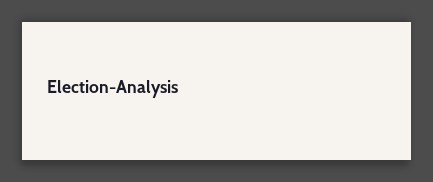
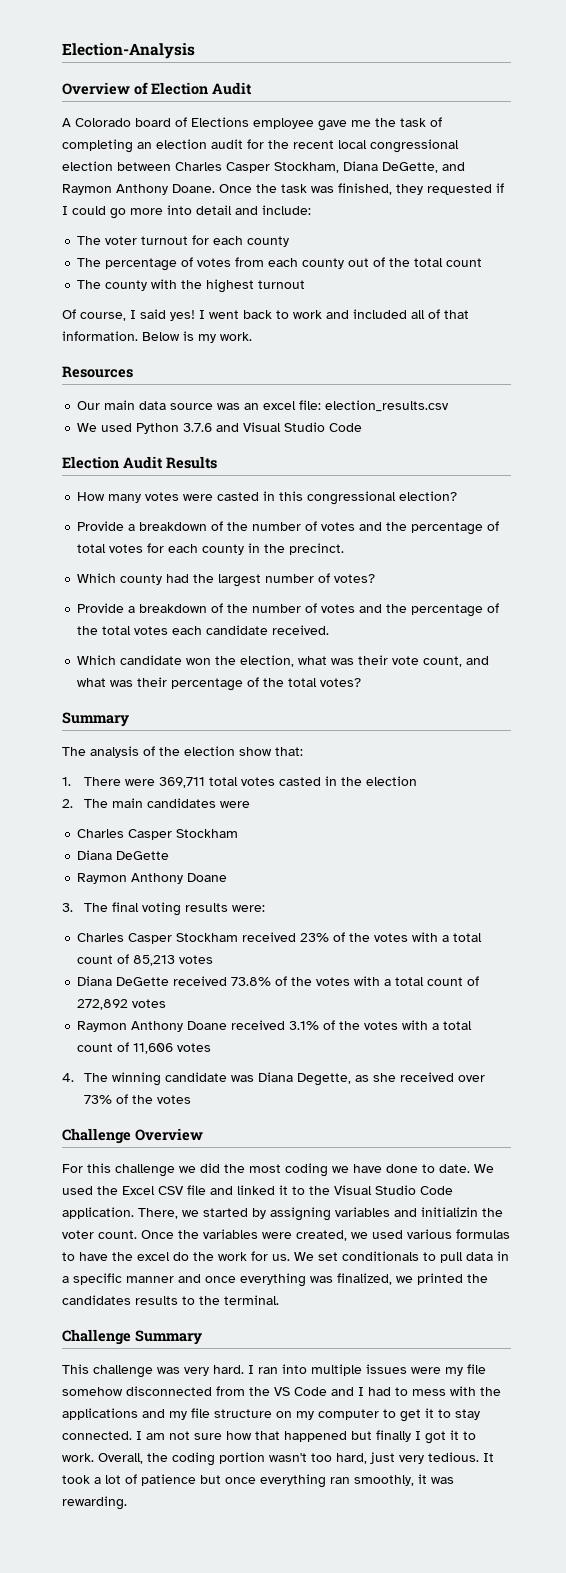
+ Overview of Election Audit
+ A Colorado board of Elections employee gave me the task of completing an election audit for the recent local congressional election between Charles Casper Stockham, Diana DeGette, and Raymon Anthony Doane. Once the task was finished, they requested if I could go more into detail and include:
+ The voter turnout for each county
+ The percentage of votes from each county out of the total count
+ The county with the highest turnout
+ Of course, I said yes! I went back to work and included all of that information. Below is my work.
+ Resources
+ Our main data source was an excel file: election_results.csv
+ We used Python 3.7.6 and Visual Studio Code
+ Election Audit Results
+ How many votes were casted in this congressional election?
+ Provide a breakdown of the number of votes and the percentage of total votes for each county in the precinct.
+ Which county had the largest number of votes?
+ Provide a breakdown of the number of votes and the percentage of the total votes each candidate received.
+ Which candidate won the election, what was their vote count, and what was their percentage of the total votes?
+ Summary
+ The analysis of the election show that:
+ 1. There were 369,711 total votes casted in the election
+ 2. The main candidates were
+ Charles Casper Stockham
+ Diana DeGette
+ Raymon Anthony Doane
+ 3. The final voting results were:
+ Charles Casper Stockham received 23% of the votes with a total count of 85,213 votes
+ Diana DeGette received 73.8% of the votes with a total count of 272,892 votes
+ Raymon Anthony Doane received 3.1% of the votes with a total count of 11,606 votes
+ 4. The winning candidate was Diana Degette, as she received over 73% of the votes
+ Challenge Overview
+ For this challenge we did the most coding we have done to date. We used the Excel CSV file and linked it to the Visual Studio Code application. There, we started by assigning variables and initializin the voter count. Once the variables were created, we used various formulas to have the excel do the work for us. We set conditionals to pull data in a specific manner and once everything was finalized, we printed the candidates results to the terminal.
+ Challenge Summary
+ This challenge was very hard. I ran into multiple issues were my file somehow disconnected from the VS Code and I had to mess with the applications and my file structure on my computer to get it to stay connected. I am not sure how that happened but finally I got it to work. Overall, the coding portion wasn't too hard, just very tedious. It took a lot of patience but once everything ran smoothly, it was rewarding.

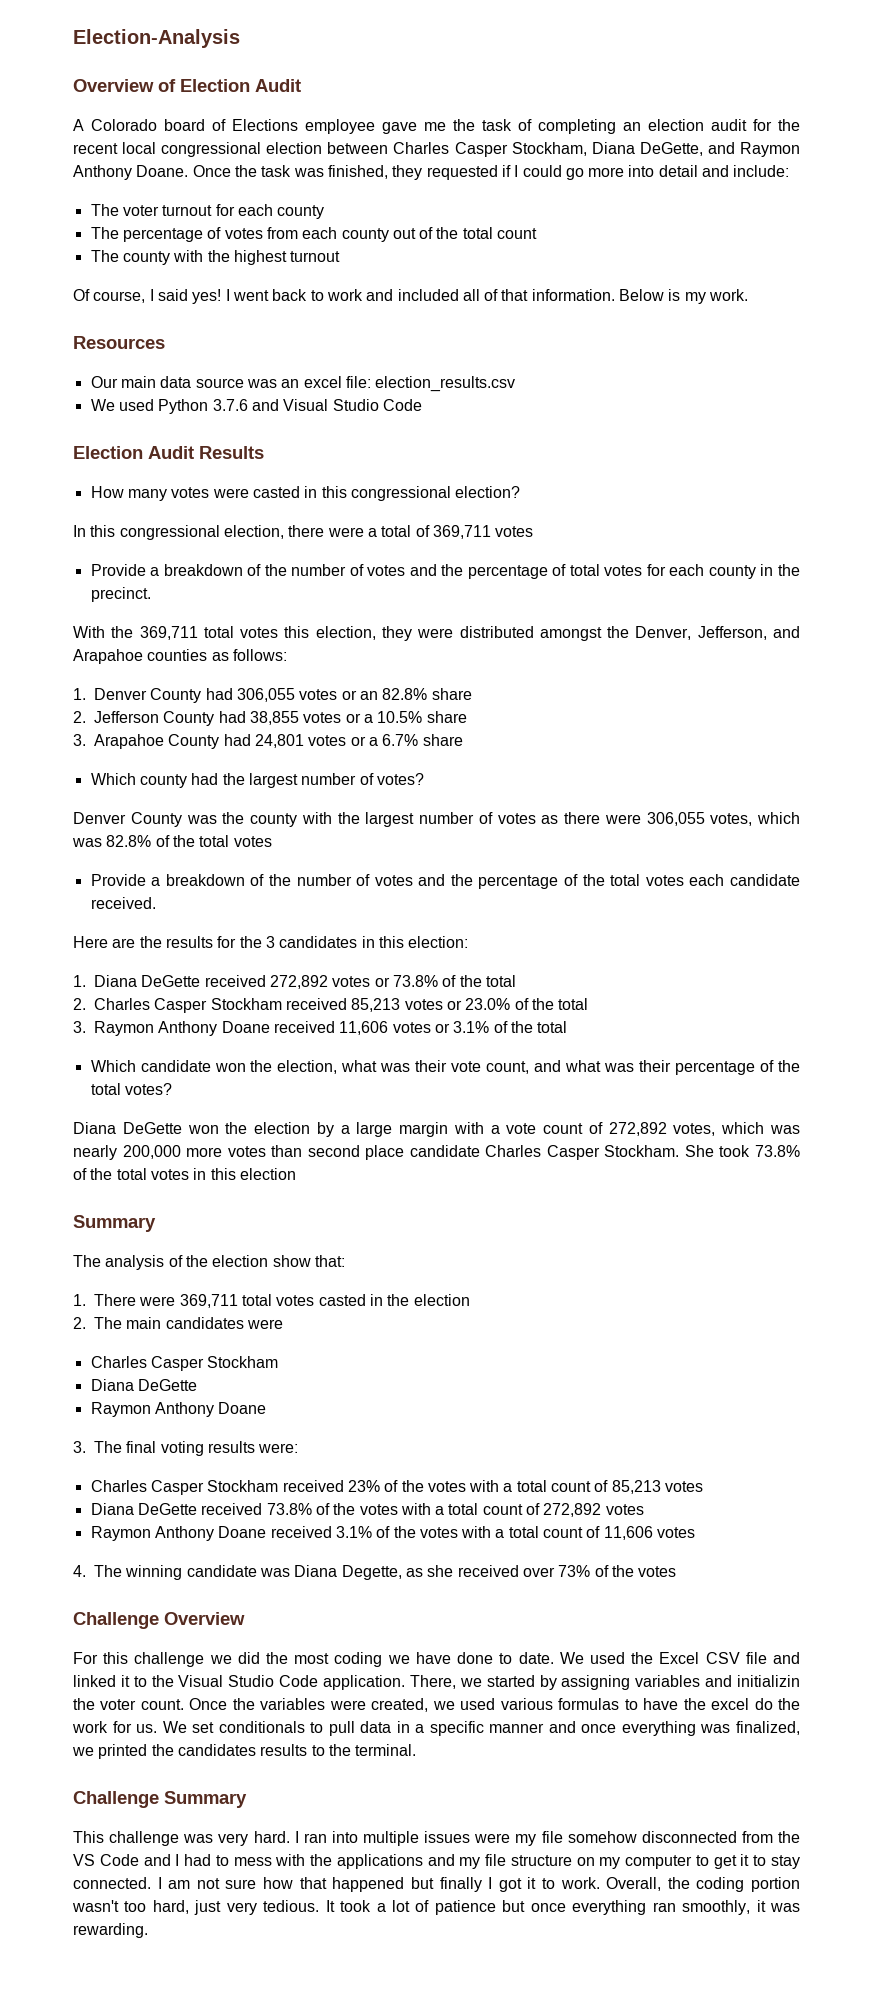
+ In this congressional election, there were a total of 369,711 votes
+ With the 369,711 total votes this election, they were distributed amongst the Denver, Jefferson, and Arapahoe counties as follows:
+ 1. Denver County had 306,055 votes or an 82.8% share
+ 2. Jefferson County had 38,855 votes or a 10.5% share
+ 3. Arapahoe County had 24,801 votes or a 6.7% share
+ Denver County was the county with the largest number of votes as there were 306,055 votes, which was 82.8% of the total votes
+ Here are the results for the 3 candidates in this election:
+ 1. Diana DeGette received 272,892 votes or 73.8% of the total
+ 2. Charles Casper Stockham received 85,213 votes or 23.0% of the total
+ 3. Raymon Anthony Doane received 11,606 votes or 3.1% of the total
+ Diana DeGette won the election by a large margin with a vote count of 272,892 votes, which was nearly 200,000 more votes than second place candidate Charles Casper Stockham. She took 73.8% of the total votes in this election

